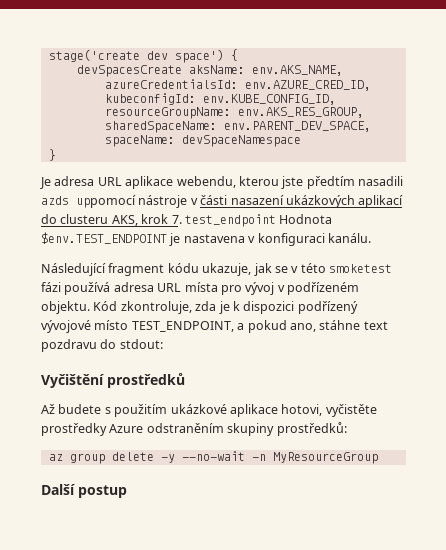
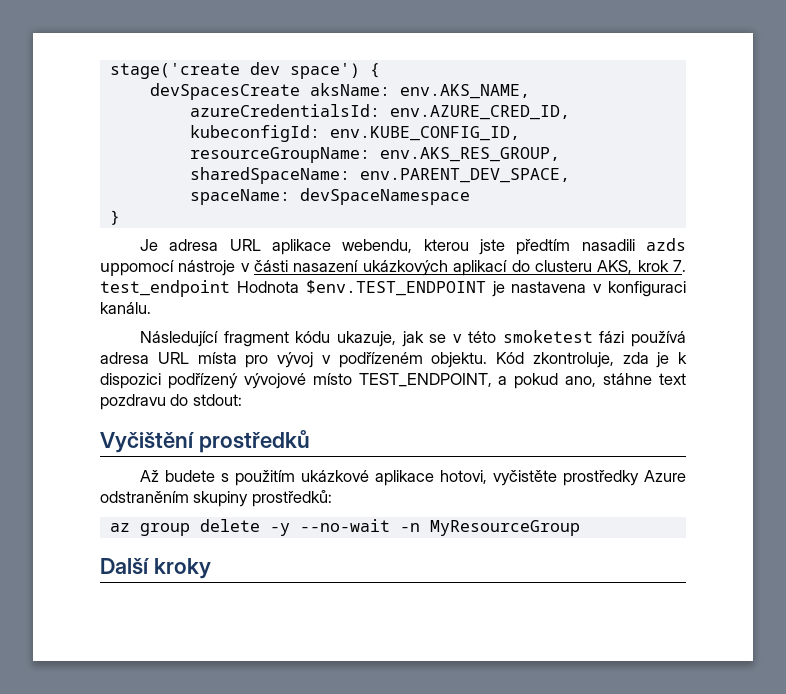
- Další postup
+ Další kroky

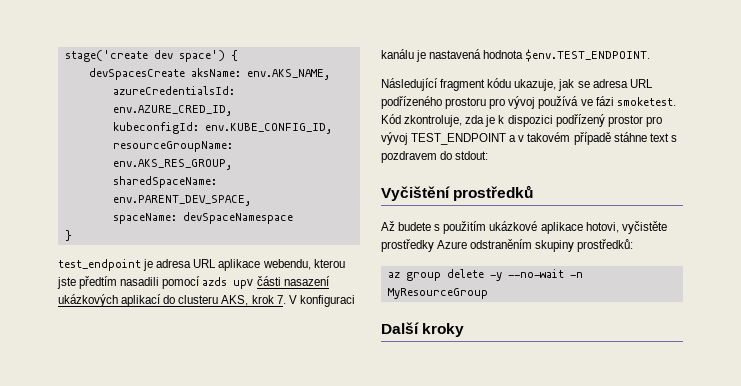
- Je adresa URL aplikace webendu, kterou jste předtím nasadili azds uppomocí nástroje v části nasazení ukázkových aplikací do clusteru AKS, krok 7. test_endpoint Hodnota $env.TEST_ENDPOINT je nastavena v konfiguraci kanálu.
+ test_endpoint je adresa URL aplikace webendu, kterou jste předtím nasadili pomocí azds upv části nasazení ukázkových aplikací do clusteru AKS, krok 7. V konfiguraci kanálu je nastavená hodnota $env.TEST_ENDPOINT.
- Následující fragment kódu ukazuje, jak se v této smoketest fázi používá adresa URL místa pro vývoj v podřízeném objektu.
+ Následující fragment kódu ukazuje, jak se adresa URL podřízeného prostoru pro vývoj používá ve fázi smoketest.
- Kód zkontroluje, zda je k dispozici podřízený vývojové místo TEST_ENDPOINT, a pokud ano, stáhne text pozdravu do stdout:
+ Kód zkontroluje, zda je k dispozici podřízený prostor pro vývoj TEST_ENDPOINT a v takovém případě stáhne text s pozdravem do stdout:

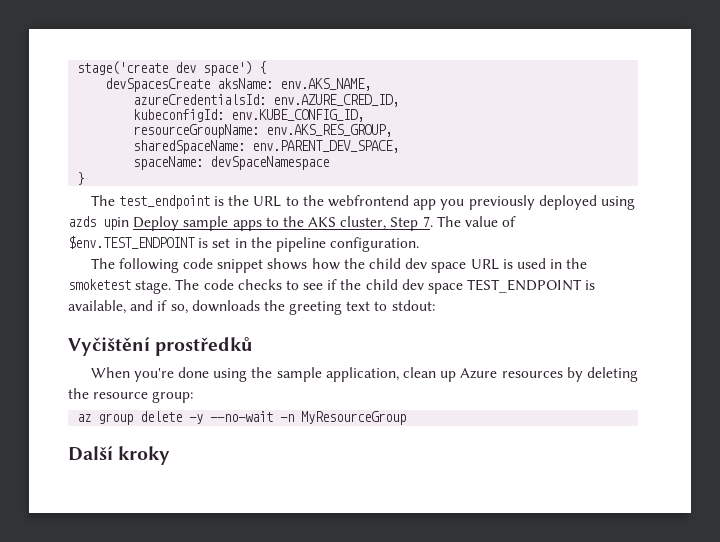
- test_endpoint je adresa URL aplikace webendu, kterou jste předtím nasadili pomocí azds upv části nasazení ukázkových aplikací do clusteru AKS, krok 7. V konfiguraci kanálu je nastavená hodnota $env.TEST_ENDPOINT.
- Následující fragment kódu ukazuje, jak se adresa URL podřízeného prostoru pro vývoj používá ve fázi smoketest. Kód zkontroluje, zda je k dispozici podřízený prostor pro vývoj TEST_ENDPOINT a v takovém případě stáhne text s pozdravem do stdout:
+ The test_endpoint is the URL to the webfrontend app you previously deployed using azds upin Deploy sample apps to the AKS cluster, Step 7. The value of $env.TEST_ENDPOINT is set in the pipeline configuration.
+ The following code snippet shows how the child dev space URL is used in the smoketest stage. The code checks to see if the child dev space TEST_ENDPOINT is available, and if so, downloads the greeting text to stdout:
  Vyčištění prostředků
- Až budete s použitím ukázkové aplikace hotovi, vyčistěte prostředky Azure odstraněním skupiny prostředků:
+ When you're done using the sample application, clean up Azure resources by deleting the resource group:

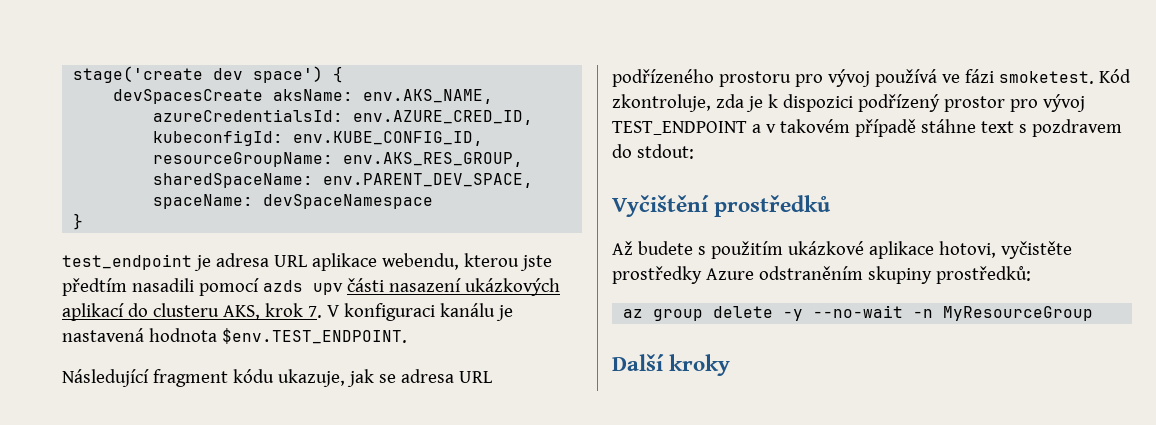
- The test_endpoint is the URL to the webfrontend app you previously deployed using azds upin Deploy sample apps to the AKS cluster, Step 7. The value of $env.TEST_ENDPOINT is set in the pipeline configuration.
- The following code snippet shows how the child dev space URL is used in the smoketest stage. The code checks to see if the child dev space TEST_ENDPOINT is available, and if so, downloads the greeting text to stdout:
+ test_endpoint je adresa URL aplikace webendu, kterou jste předtím nasadili pomocí azds upv části nasazení ukázkových aplikací do clusteru AKS, krok 7. V konfiguraci kanálu je nastavená hodnota $env.TEST_ENDPOINT.
+ Následující fragment kódu ukazuje, jak se adresa URL podřízeného prostoru pro vývoj používá ve fázi smoketest. Kód zkontroluje, zda je k dispozici podřízený prostor pro vývoj TEST_ENDPOINT a v takovém případě stáhne text s pozdravem do stdout:
  Vyčištění prostředků
- When you're done using the sample application, clean up Azure resources by deleting the resource group:
+ Až budete s použitím ukázkové aplikace hotovi, vyčistěte prostředky Azure odstraněním skupiny prostředků:

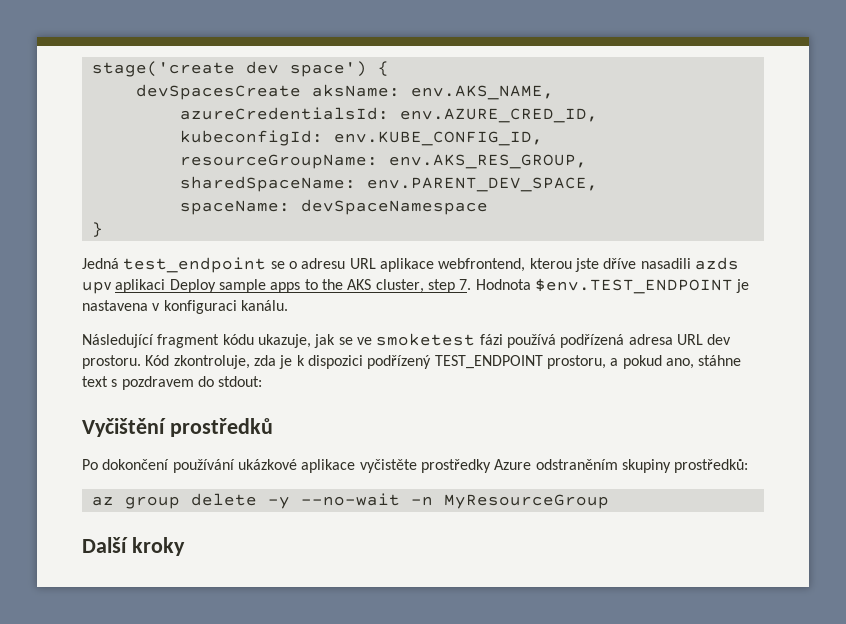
- test_endpoint je adresa URL aplikace webendu, kterou jste předtím nasadili pomocí azds upv části nasazení ukázkových aplikací do clusteru AKS, krok 7. V konfiguraci kanálu je nastavená hodnota $env.TEST_ENDPOINT.
+ Jedná test_endpoint se o adresu URL aplikace webfrontend, kterou jste dříve nasadili azds upv aplikaci Deploy sample apps to the AKS cluster, step 7. Hodnota $env.TEST_ENDPOINT je nastavena v konfiguraci kanálu.
- Následující fragment kódu ukazuje, jak se adresa URL podřízeného prostoru pro vývoj používá ve fázi smoketest.
+ Následující fragment kódu ukazuje, jak se ve smoketest fázi používá podřízená adresa URL dev prostoru.
- Kód zkontroluje, zda je k dispozici podřízený prostor pro vývoj TEST_ENDPOINT a v takovém případě stáhne text s pozdravem do stdout:
+ Kód zkontroluje, zda je k dispozici podřízený TEST_ENDPOINT prostoru, a pokud ano, stáhne text s pozdravem do stdout:
- Až budete s použitím ukázkové aplikace hotovi, vyčistěte prostředky Azure odstraněním skupiny prostředků:
+ Po dokončení používání ukázkové aplikace vyčistěte prostředky Azure odstraněním skupiny prostředků:

